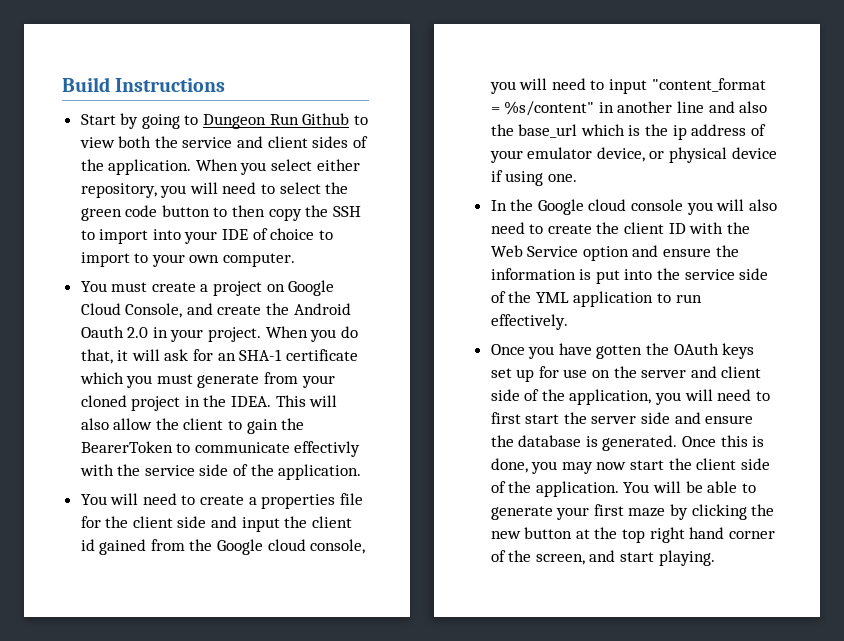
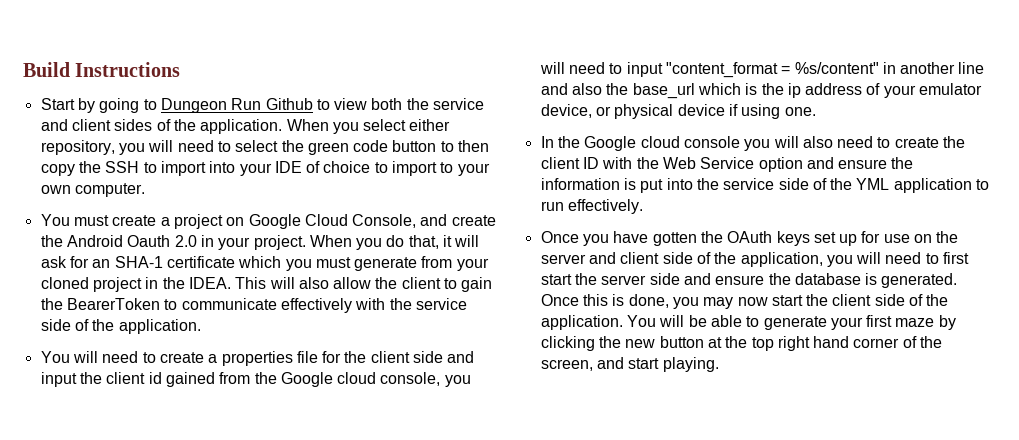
- This will also allow the client to gain the BearerToken to communicate effectivly with the service side of the application.
+ This will also allow the client to gain the BearerToken to communicate effectively with the service side of the application.

